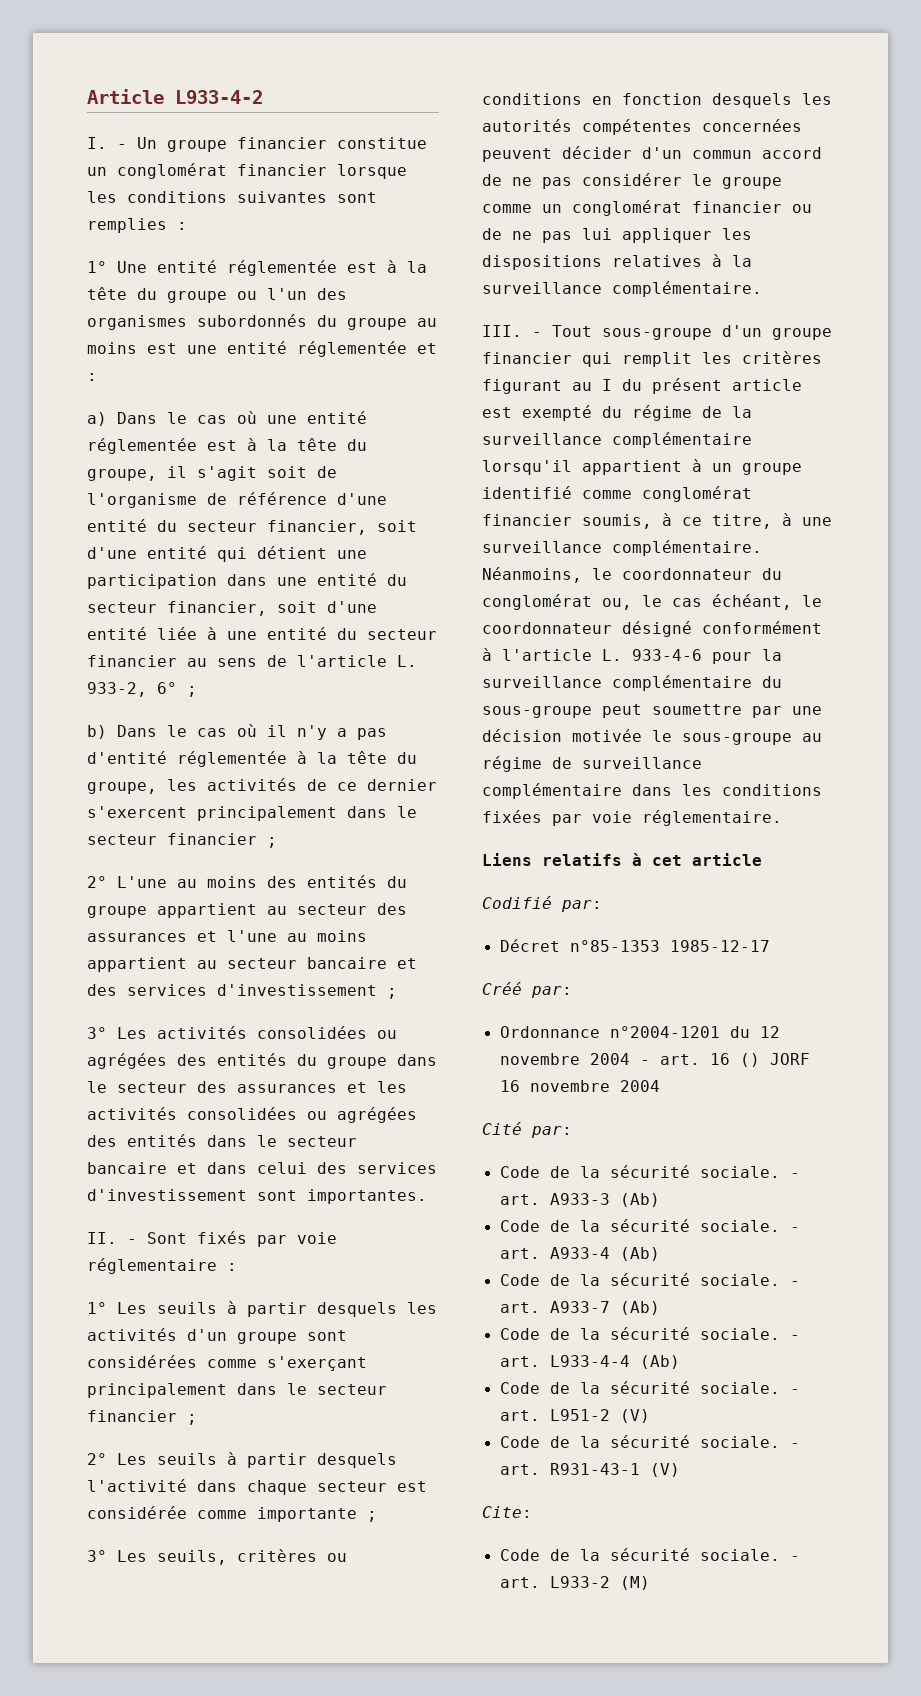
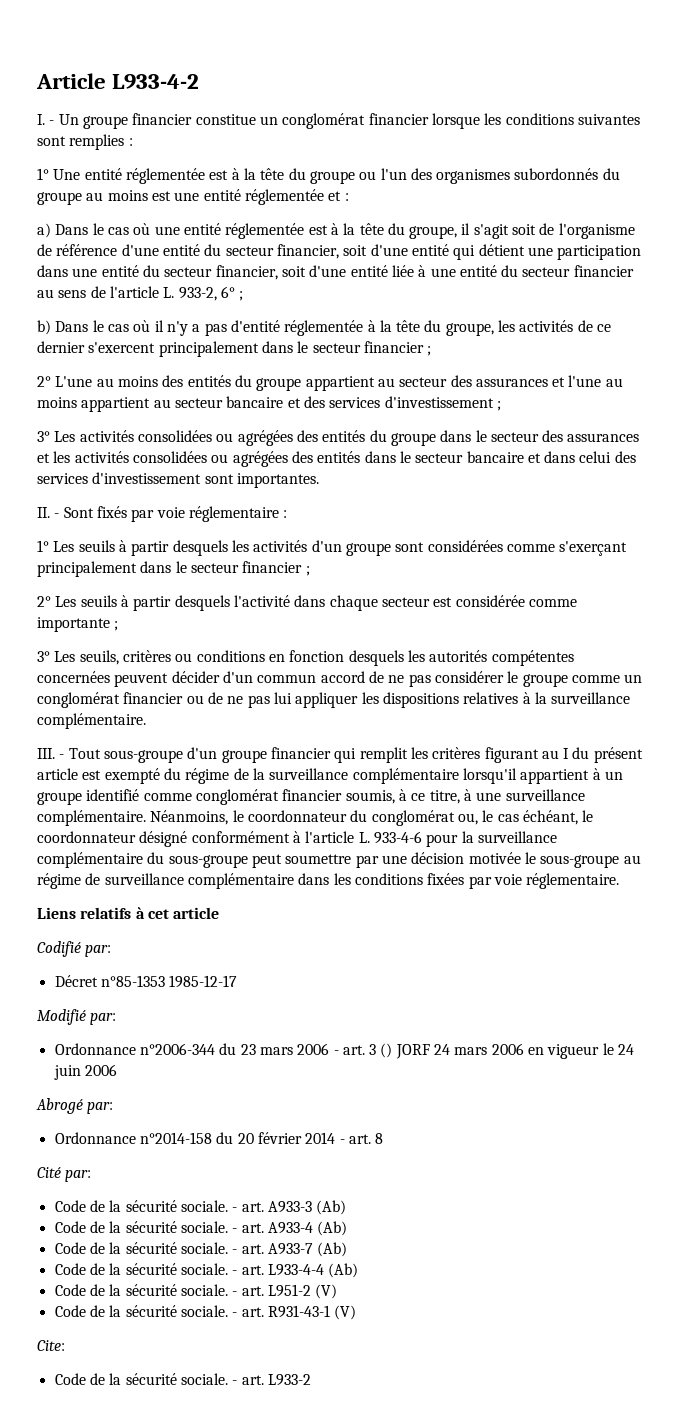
- Créé par:
- Ordonnance n°2004-1201 du 12 novembre 2004 - art. 16 () JORF 16 novembre 2004
+ Modifié par:
+ Ordonnance n°2006-344 du 23 mars 2006 - art. 3 () JORF 24 mars 2006 en vigueur le 24 juin 2006
+ Abrogé par:
+ Ordonnance n°2014-158 du 20 février 2014 - art. 8
- - art. L933-2 (M)
+ - art. L933-2

